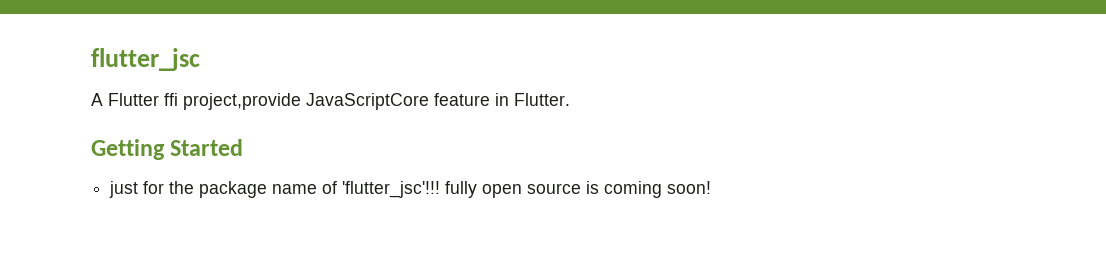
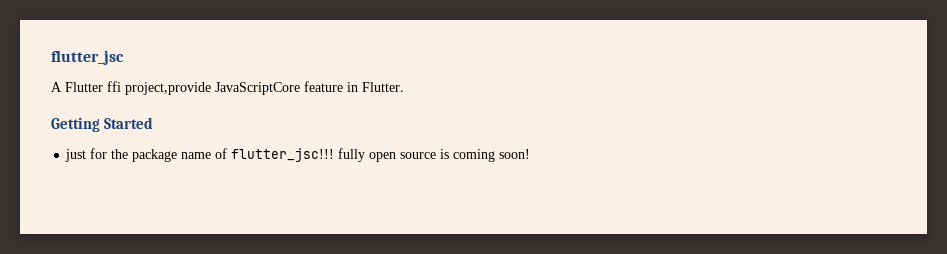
- just for the package name of 'flutter_jsc'!!! fully open source is coming soon!
+ just for the package name of flutter_jsc!!! fully open source is coming soon!

